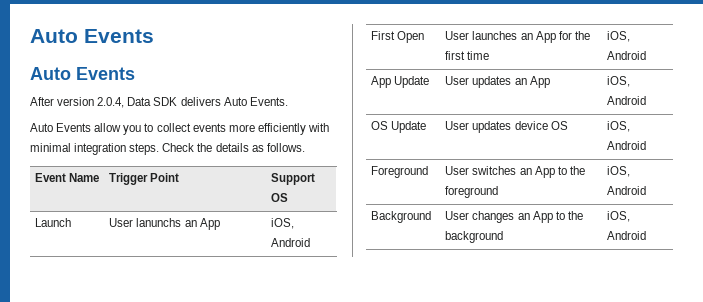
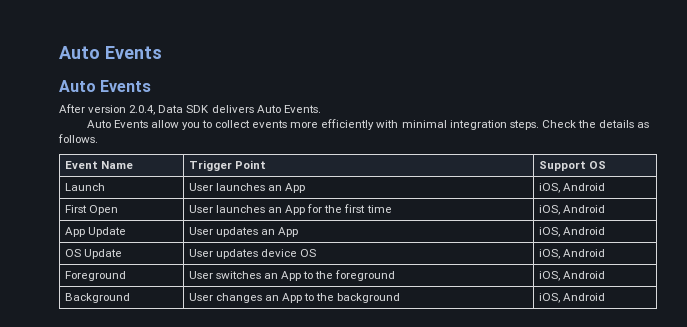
- Launch | User lanunchs an App | iOS, Android
+ Launch | User launches an App | iOS, Android

